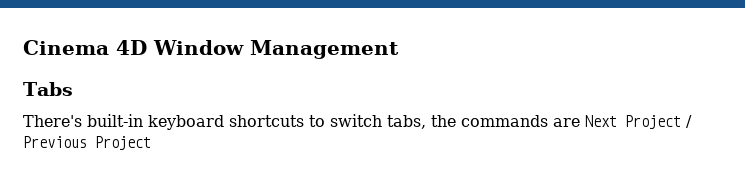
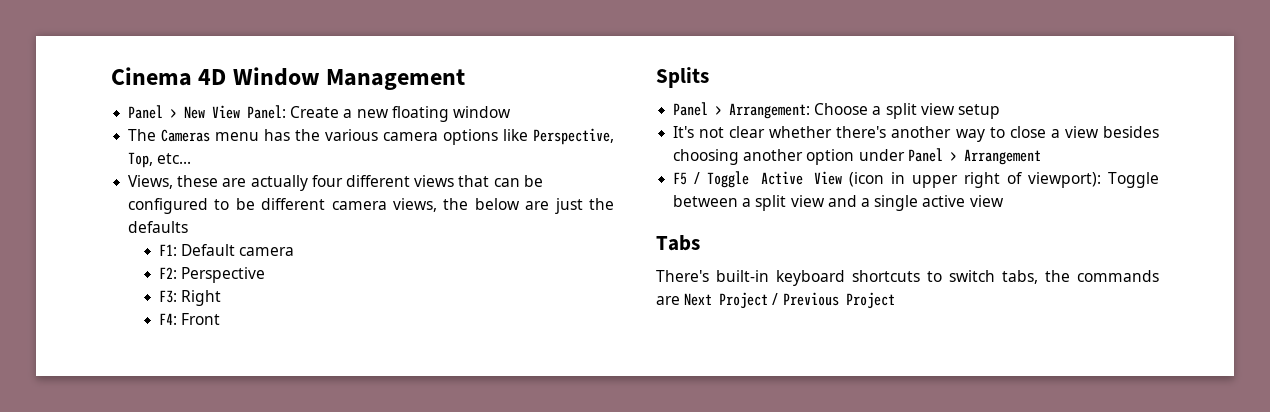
+ Panel > New View Panel: Create a new floating window
+ The Cameras menu has the various camera options like Perspective, Top, etc...
+ Views, these are actually four different views that can be configured to be different camera views, the below are just the defaults
+ F1: Default camera
+ F2: Perspective
+ F3: Right
+ F4: Front
+ Splits
+ Panel > Arrangement: Choose a split view setup
+ It's not clear whether there's another way to close a view besides choosing another option under Panel > Arrangement
+ F5 / Toggle Active View (icon in upper right of viewport): Toggle between a split view and a single active view

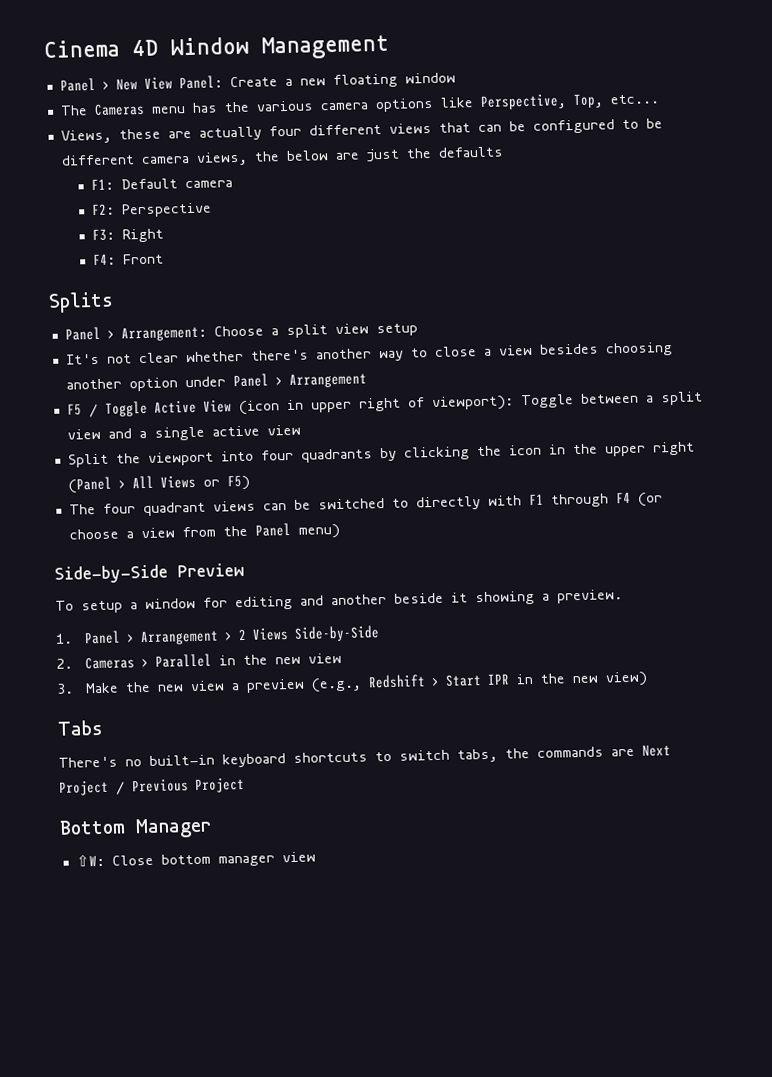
+ Split the viewport into four quadrants by clicking the icon in the upper right (Panel > All Views or F5)
+ The four quadrant views can be switched to directly with F1 through F4 (or choose a view from the Panel menu)
+ Side-by-Side Preview
+ To setup a window for editing and another beside it showing a preview.
+ 1. Panel > Arrangement > 2 Views Side-by-Side
+ 2. Cameras > Parallel in the new view
+ 3. Make the new view a preview (e.g., Redshift > Start IPR in the new view)
- There's built-in keyboard shortcuts to switch tabs, the commands are Next Project / Previous Project
+ There's no built-in keyboard shortcuts to switch tabs, the commands are Next Project / Previous Project
+ Bottom Manager
+ ⇧W: Close bottom manager view

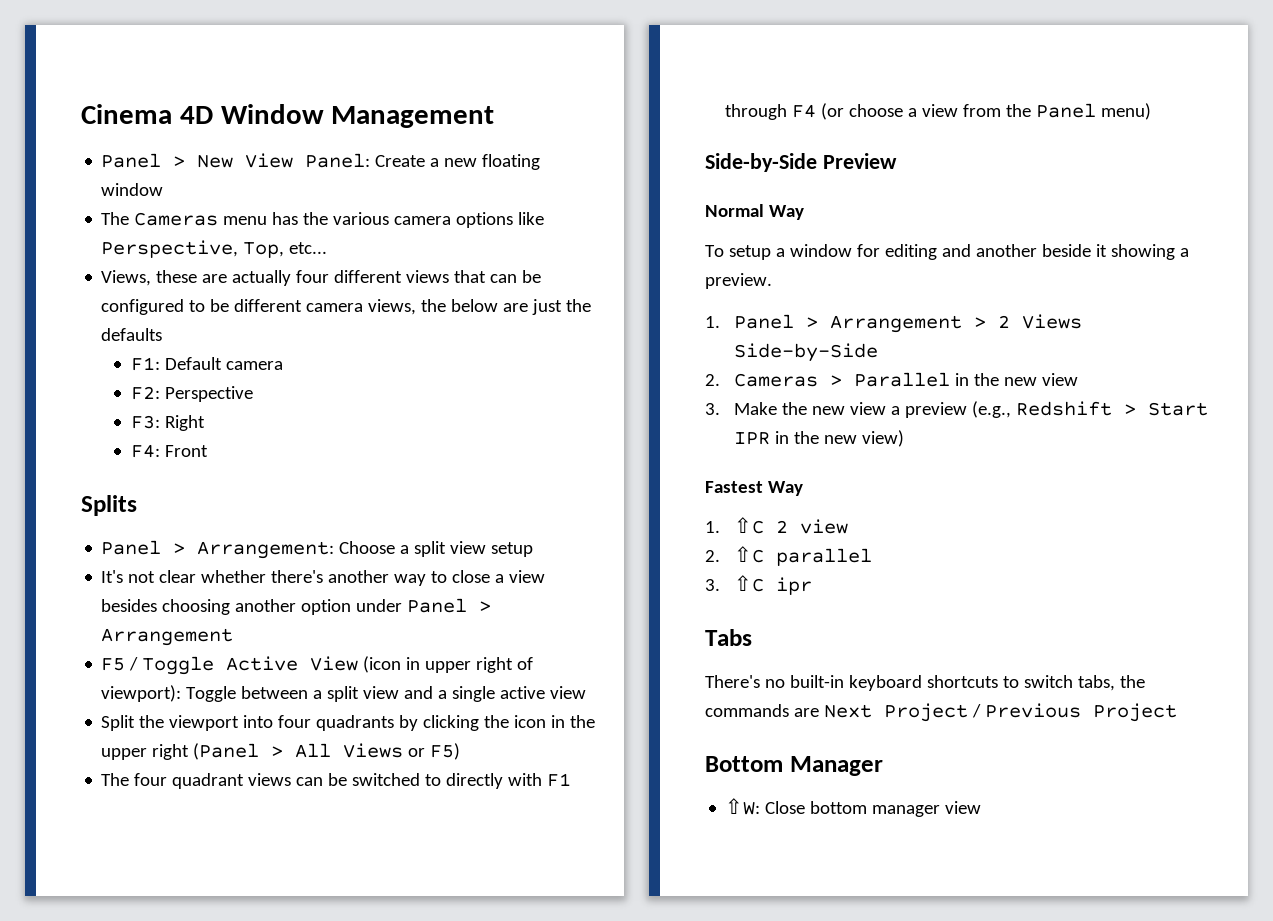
+ Normal Way
+ Fastest Way
+ 1. ⇧C 2 view
+ 2. ⇧C parallel
+ 3. ⇧C ipr

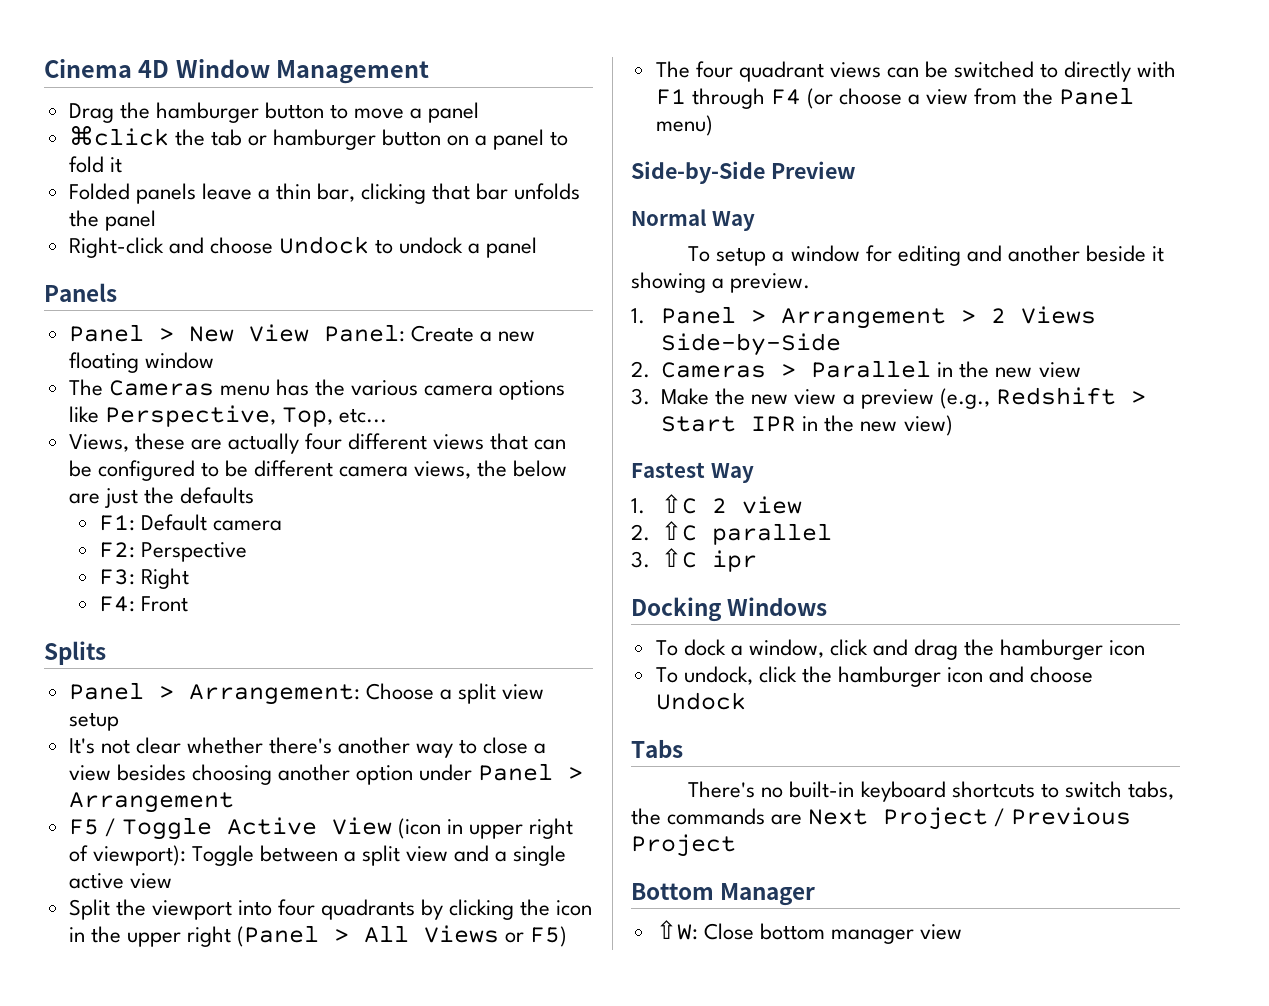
+ Drag the hamburger button to move a panel
+ ⌘click the tab or hamburger button on a panel to fold it
+ Folded panels leave a thin bar, clicking that bar unfolds the panel
+ Right-click and choose Undock to undock a panel
+ Panels
+ Docking Windows
+ To dock a window, click and drag the hamburger icon
+ To undock, click the hamburger icon and choose Undock

